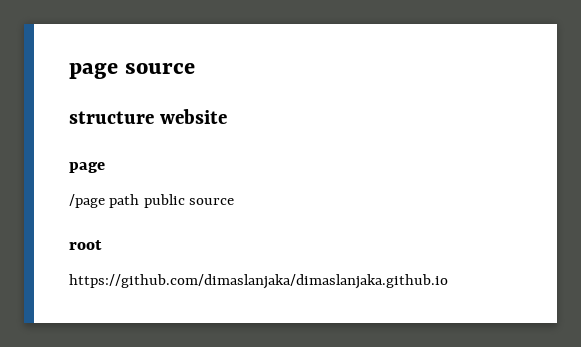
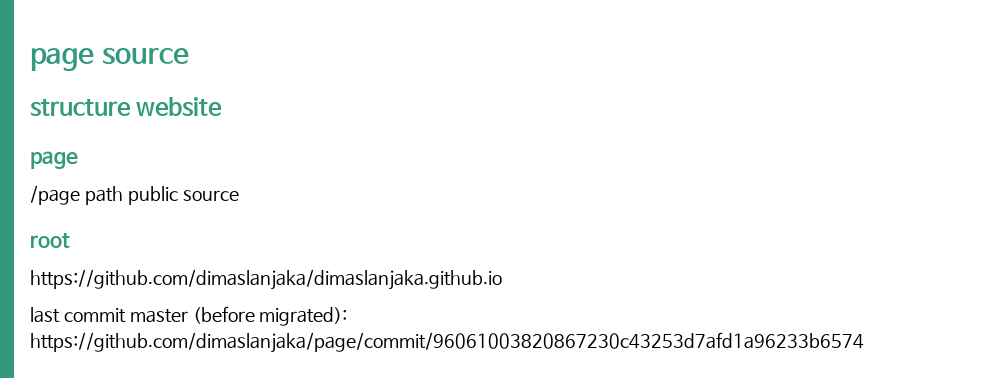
+ last commit master (before migrated): https://github.com/dimaslanjaka/page/commit/96061003820867230c43253d7afd1a96233b6574

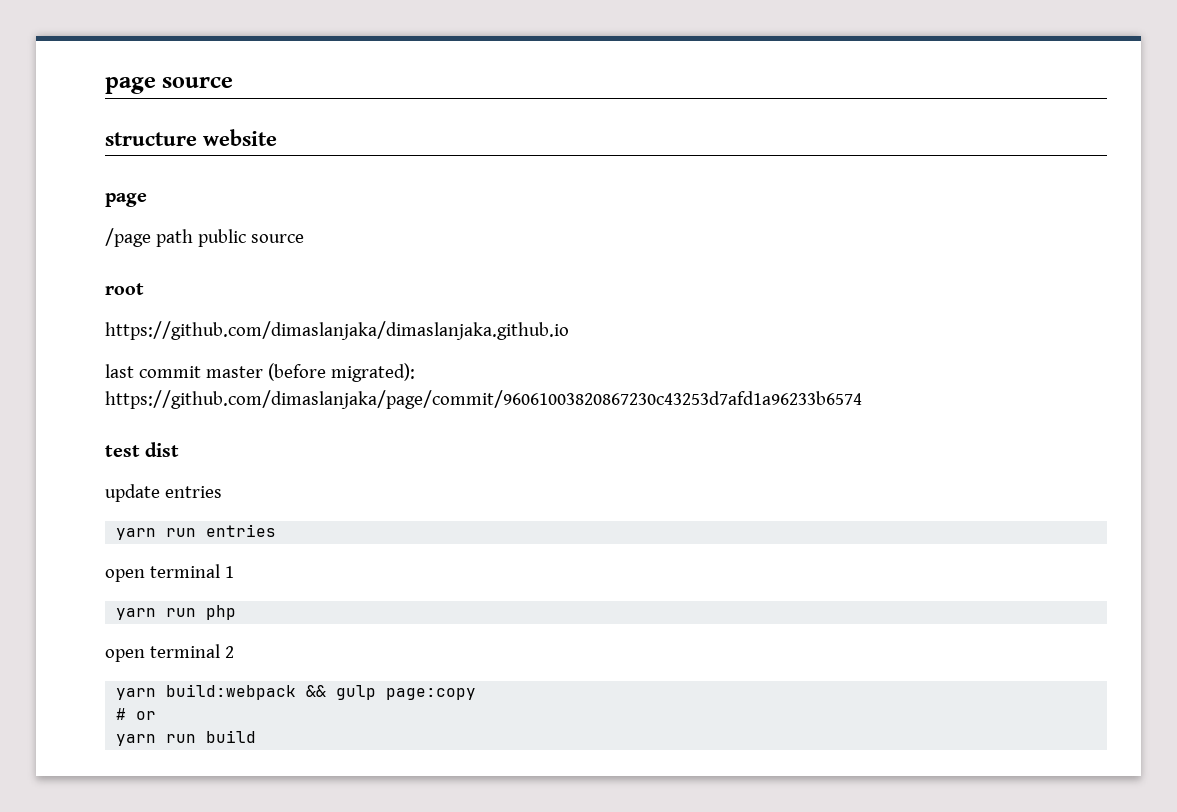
+ test dist
+ update entries
+ yarn run entries
+ open terminal 1
+ yarn run php
+ open terminal 2
+ yarn build:webpack && gulp page:copy
+ # or
+ yarn run build

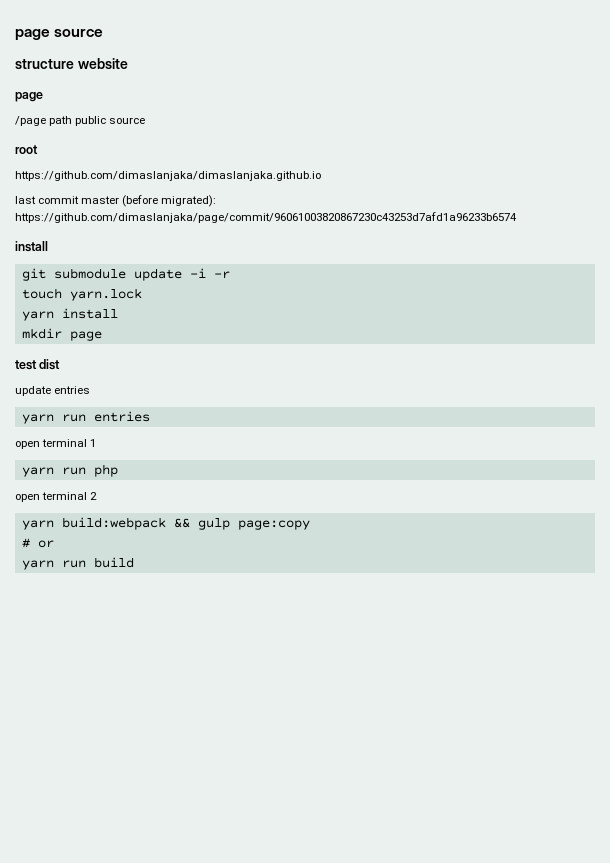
  last commit master (before migrated): https://github.com/dimaslanjaka/page/commit/96061003820867230c43253d7afd1a96233b6574
+ install
+ git submodule update -i -r
+ touch yarn.lock
+ yarn install
+ mkdir page

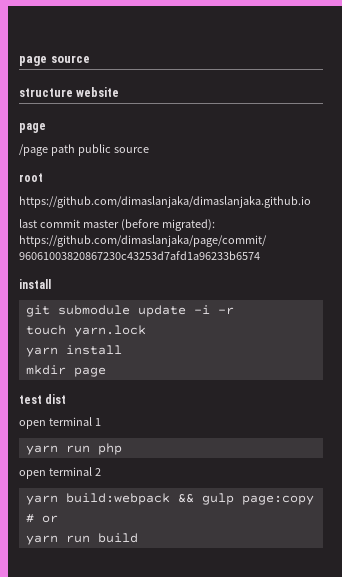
- update entries
- yarn run entries

